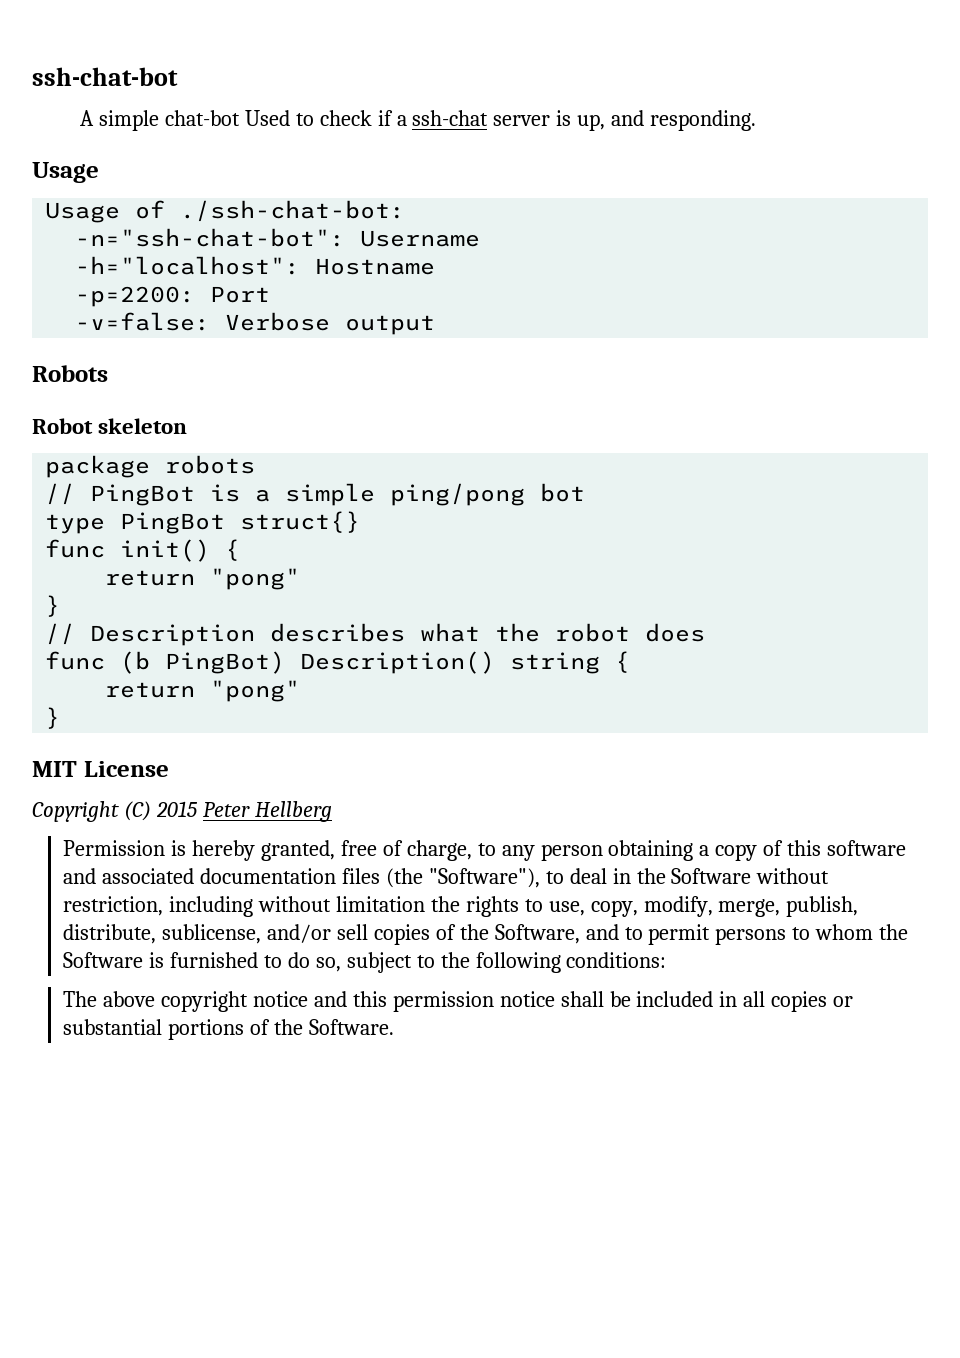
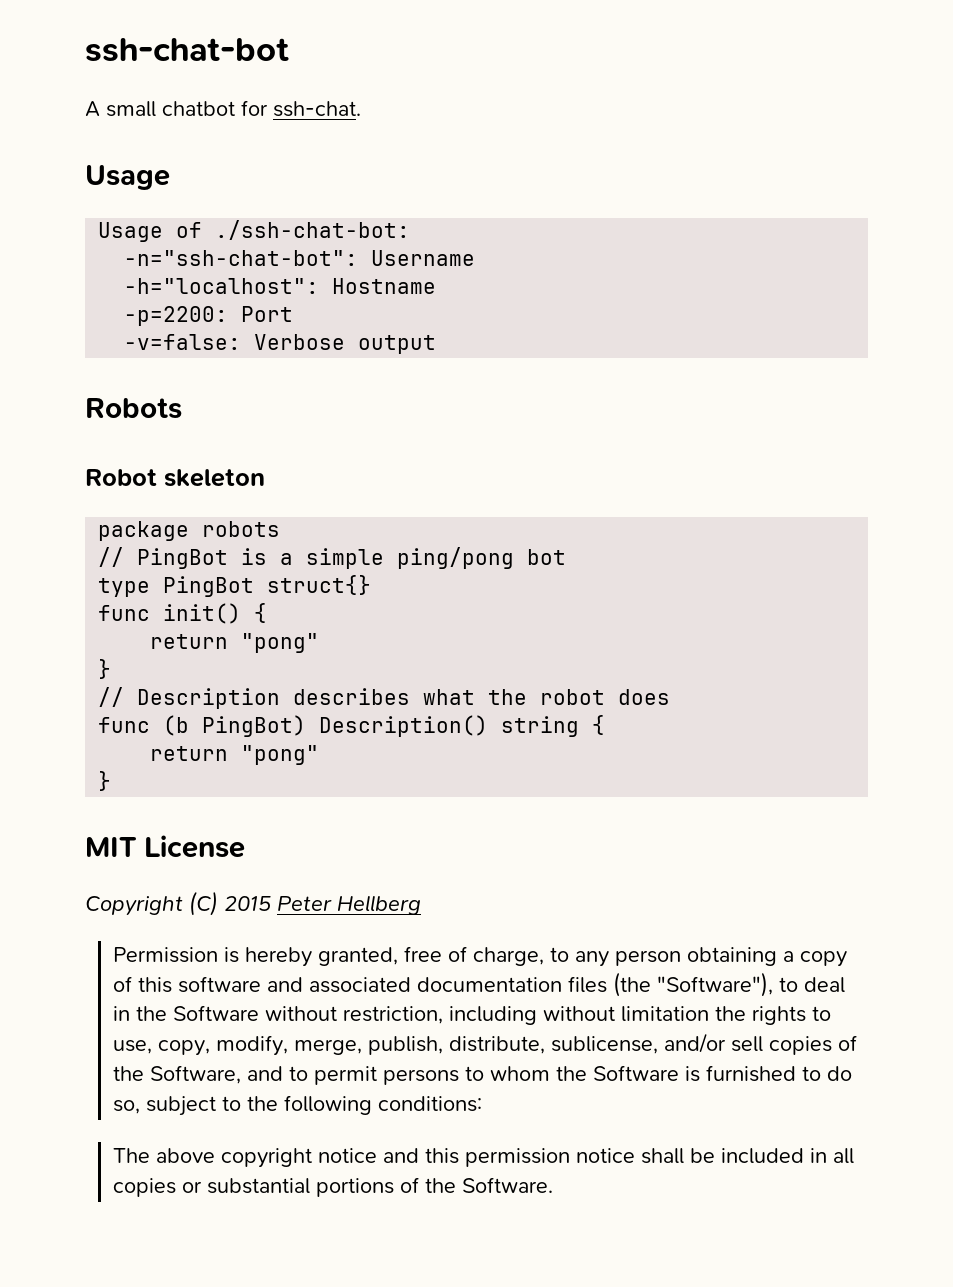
- A simple chat-bot Used to check if a ssh-chat server is up, and responding.
+ A small chatbot for ssh-chat.

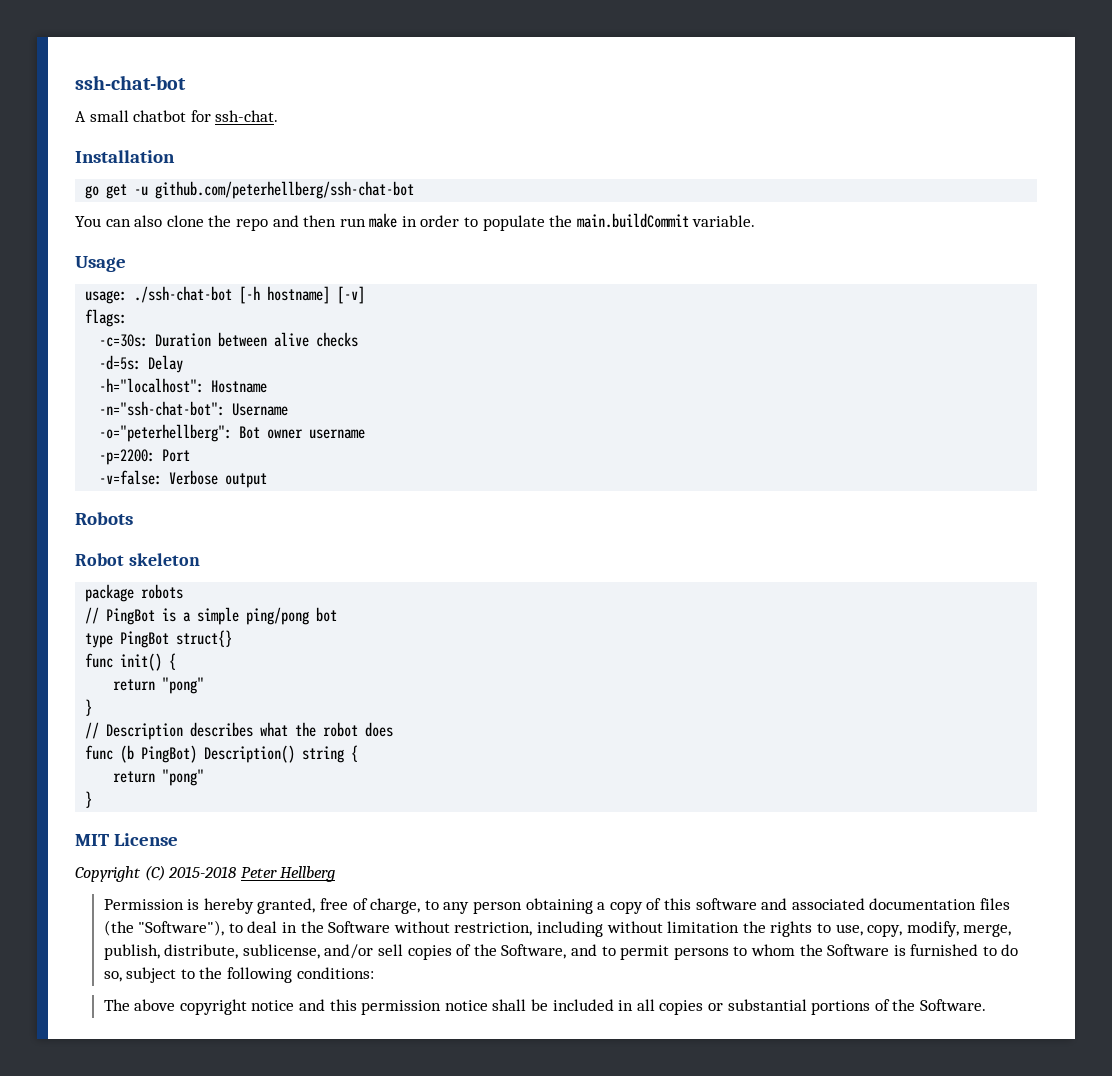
  A small chatbot for ssh-chat.
+ Installation
+ go get -u github.com/peterhellberg/ssh-chat-bot
+ You can also clone the repo and then run make in order to populate the main.buildCommit variable.
  Usage
- Usage of ./ssh-chat-bot:
+ usage: ./ssh-chat-bot [-h hostname] [-v]
+ flags:
+ -c=30s: Duration between alive checks
+ -d=5s: Delay
+ -h="localhost": Hostname
  -n="ssh-chat-bot": Username
- -h="localhost": Hostname
+ -o="peterhellberg": Bot owner username
- Copyright (C) 2015 Peter Hellberg
+ Copyright (C) 2015-2018 Peter Hellberg

